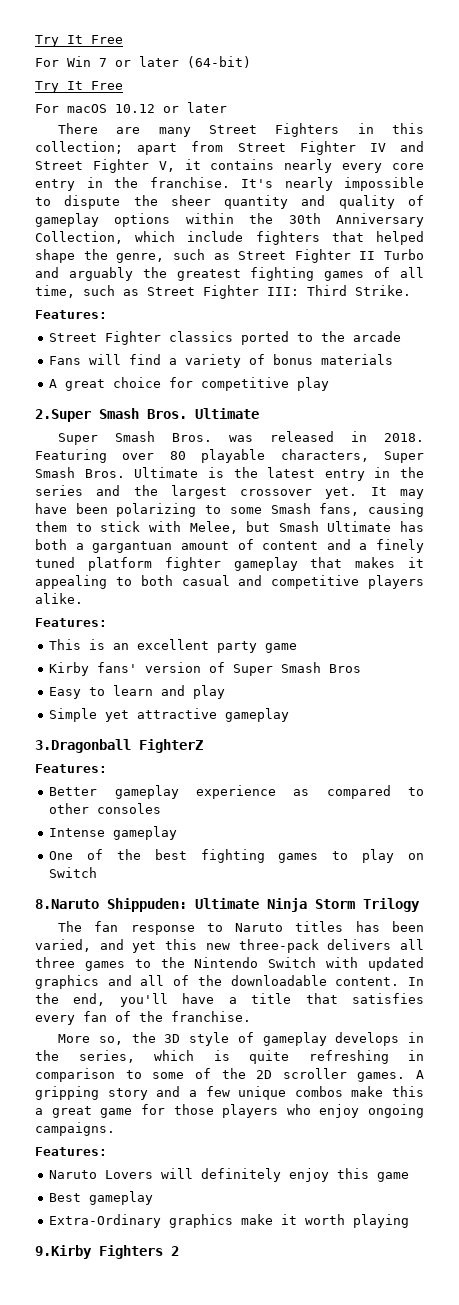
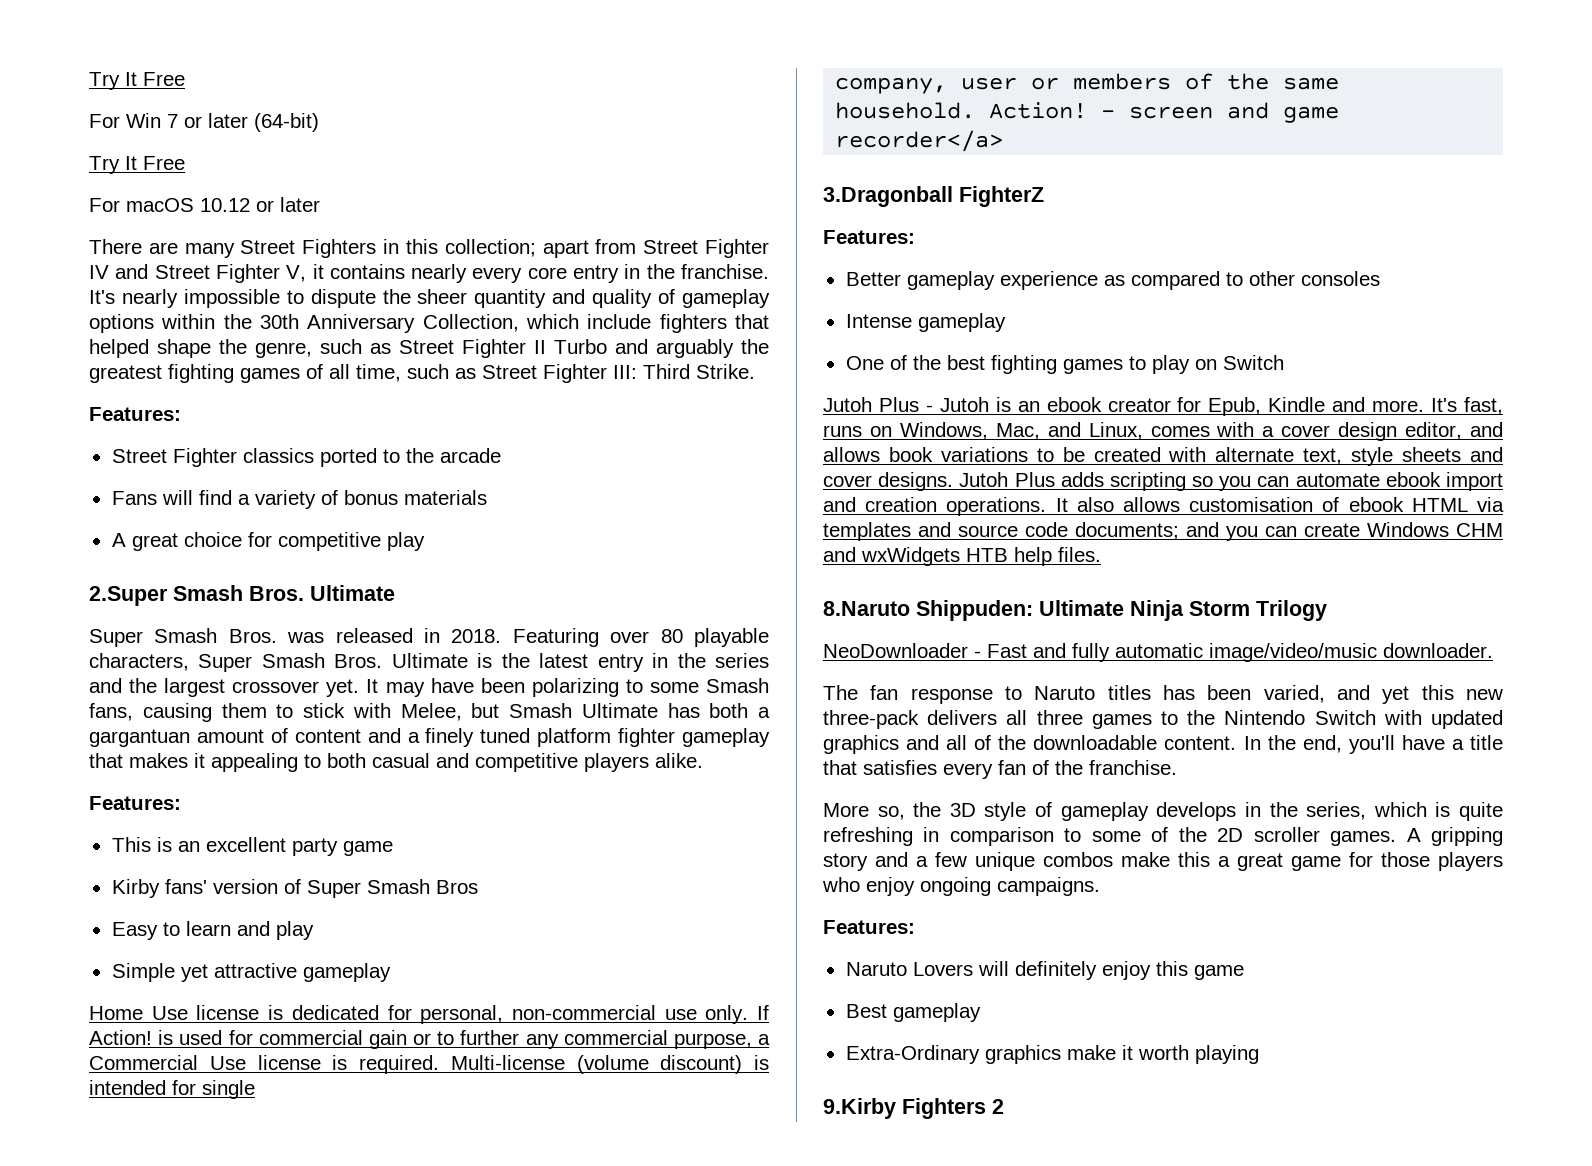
+ Home Use license is dedicated for personal, non-commercial use only. If Action! is used for commercial gain or to further any commercial purpose, a Commercial Use license is required. Multi-license (volume discount) is intended for single
+ company, user or members of the same household. Action! - screen and game recorder</a>
+ Jutoh Plus - Jutoh is an ebook creator for Epub, Kindle and more. It's fast, runs on Windows, Mac, and Linux, comes with a cover design editor, and allows book variations to be created with alternate text, style sheets and cover designs. Jutoh Plus adds scripting so you can automate ebook import and creation operations. It also allows customisation of ebook HTML via templates and source code documents; and you can create Windows CHM and wxWidgets HTB help files.
+ NeoDownloader - Fast and fully automatic image/video/music downloader.

